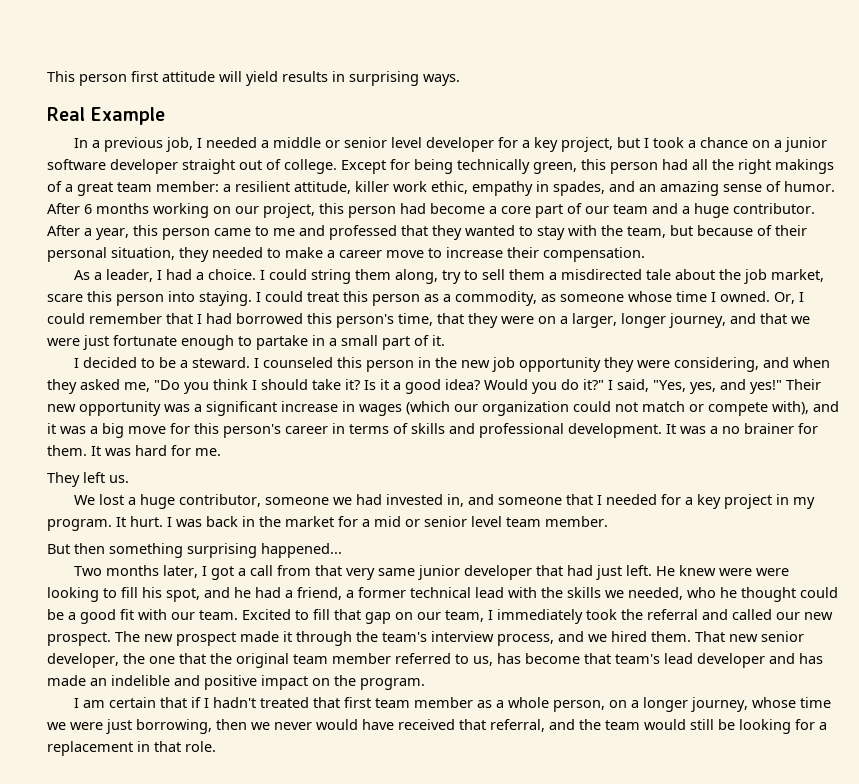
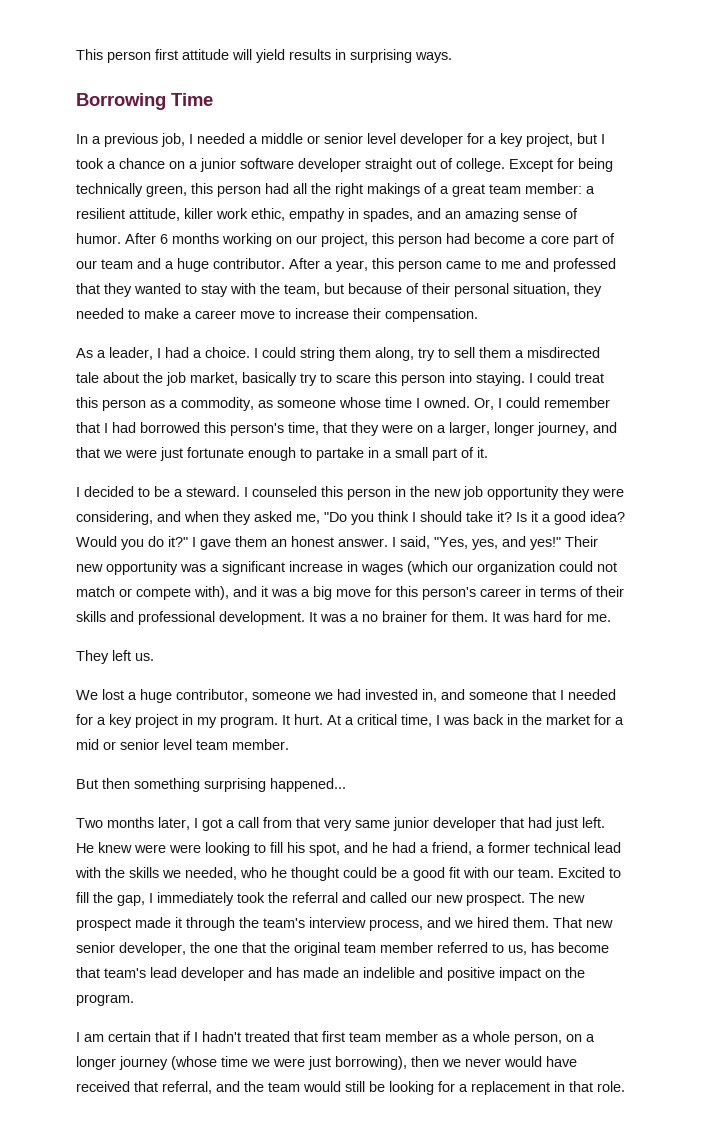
- Real Example
+ Borrowing Time
- I could string them along, try to sell them a misdirected tale about the job market, scare this person into staying.
+ I could string them along, try to sell them a misdirected tale about the job market, basically try to scare this person into staying.
- I said, "Yes, yes, and yes!"
+ I gave them an honest answer. I said, "Yes, yes, and yes!"
- Their new opportunity was a significant increase in wages (which our organization could not match or compete with), and it was a big move for this person's career in terms of skills and professional development.
+ Their new opportunity was a significant increase in wages (which our organization could not match or compete with), and it was a big move for this person's career in terms of their skills and professional development.
- I was back in the market for a mid or senior level team member.
+ At a critical time, I was back in the market for a mid or senior level team member.
- Excited to fill that gap on our team, I immediately took the referral and called our new prospect.
+ Excited to fill the gap, I immediately took the referral and called our new prospect.
- I am certain that if I hadn't treated that first team member as a whole person, on a longer journey, whose time we were just borrowing, then we never would have received that referral, and the team would still be looking for a replacement in that role.
+ I am certain that if I hadn't treated that first team member as a whole person, on a longer journey (whose time we were just borrowing), then we never would have received that referral, and the team would still be looking for a replacement in that role.

